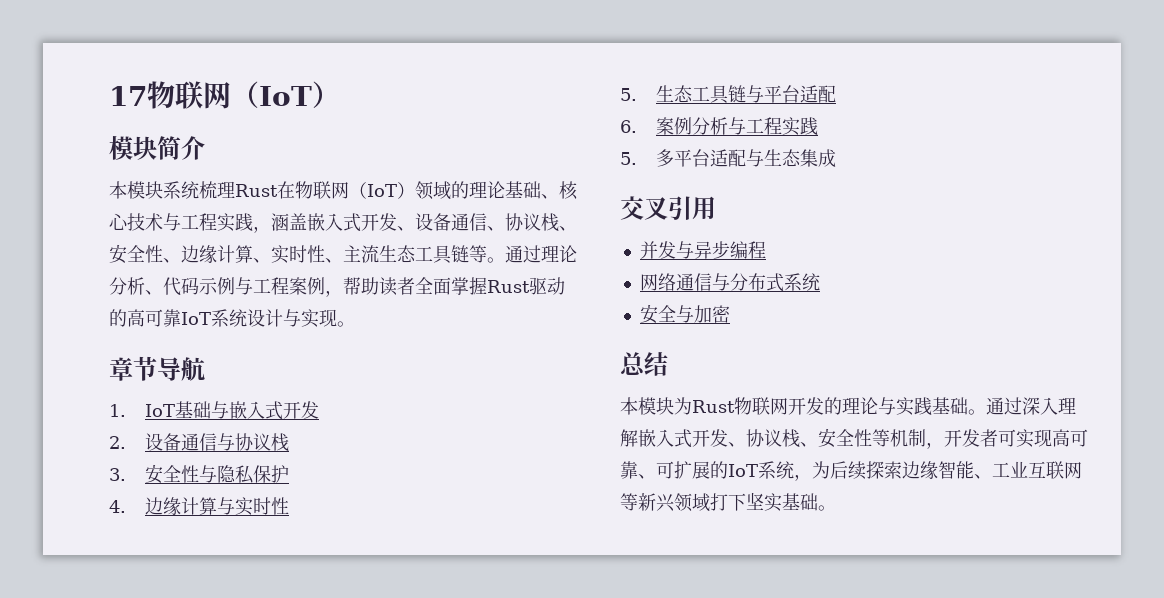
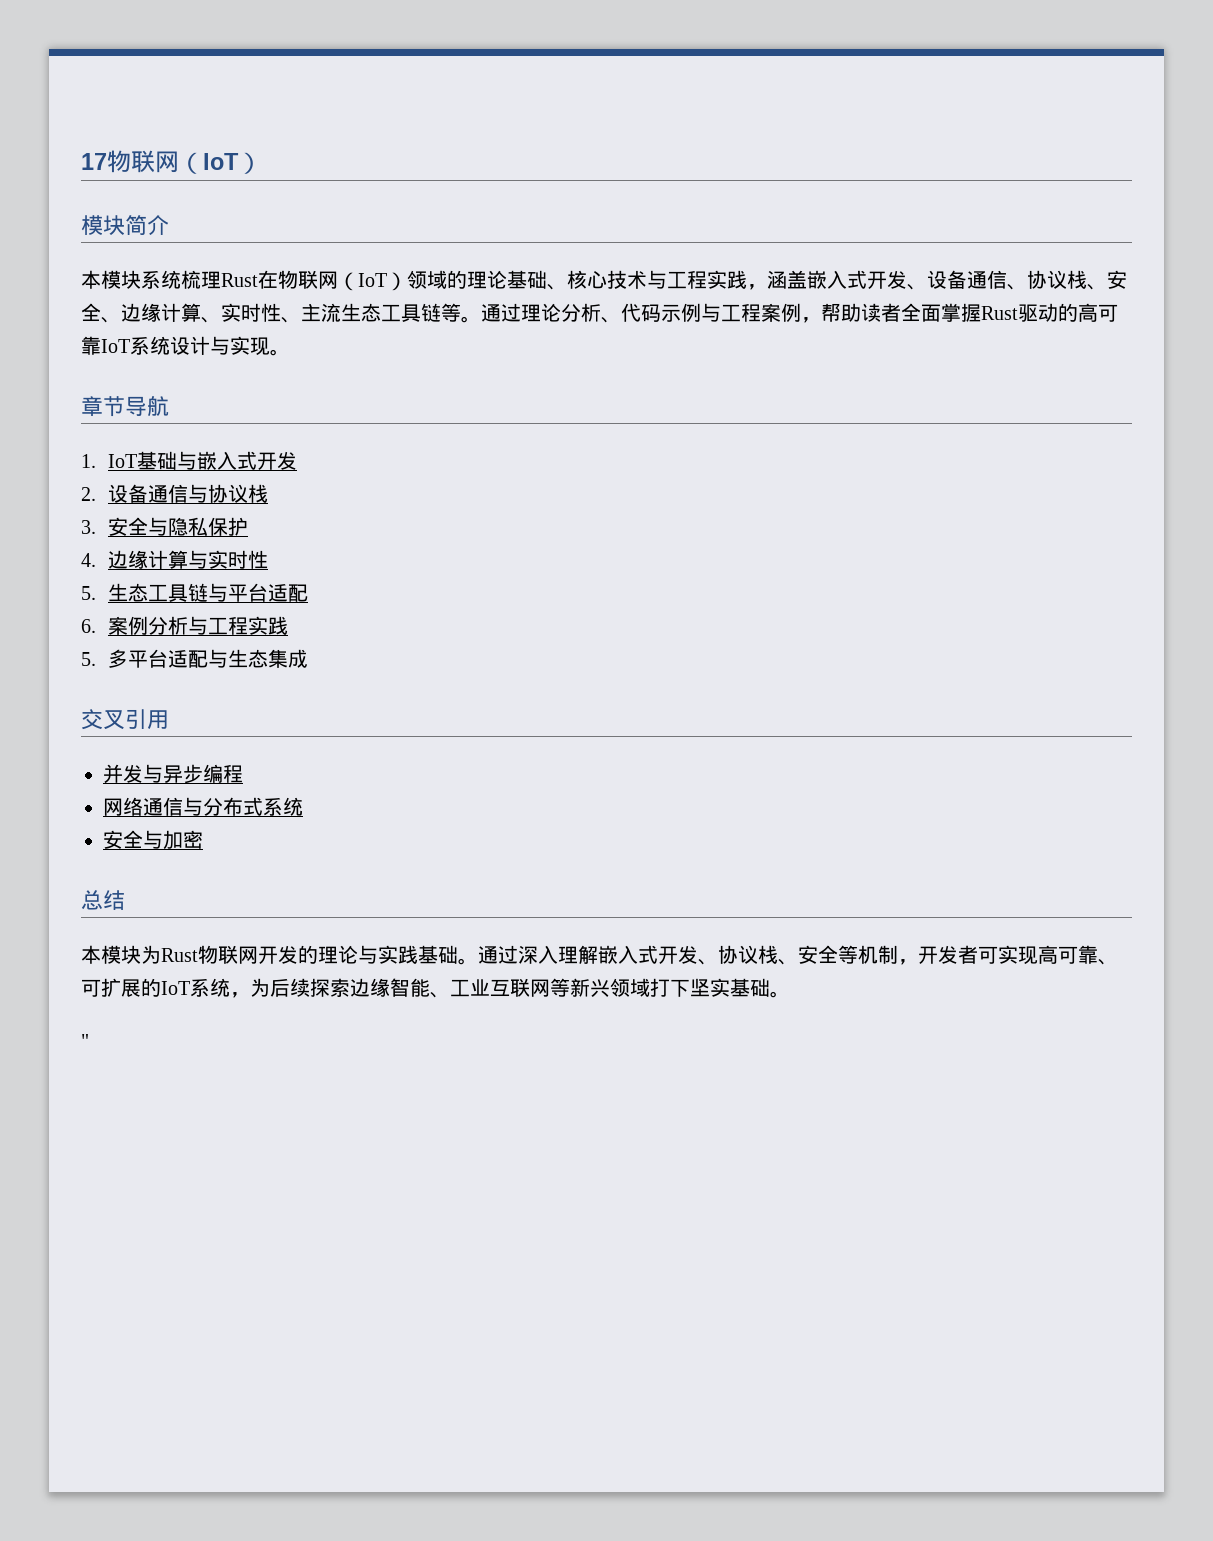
- 本模块系统梳理Rust在物联网（IoT）领域的理论基础、核心技术与工程实践，涵盖嵌入式开发、设备通信、协议栈、安全性、边缘计算、实时性、主流生态工具链等。
+ 本模块系统梳理Rust在物联网（IoT）领域的理论基础、核心技术与工程实践，涵盖嵌入式开发、设备通信、协议栈、安全、边缘计算、实时性、主流生态工具链等。
- 3.安全性与隐私保护
+ 3.安全与隐私保护
- 通过深入理解嵌入式开发、协议栈、安全性等机制，开发者可实现高可靠、可扩展的IoT系统，为后续探索边缘智能、工业互联网等新兴领域打下坚实基础。
+ 通过深入理解嵌入式开发、协议栈、安全等机制，开发者可实现高可靠、可扩展的IoT系统，为后续探索边缘智能、工业互联网等新兴领域打下坚实基础。
+ "

